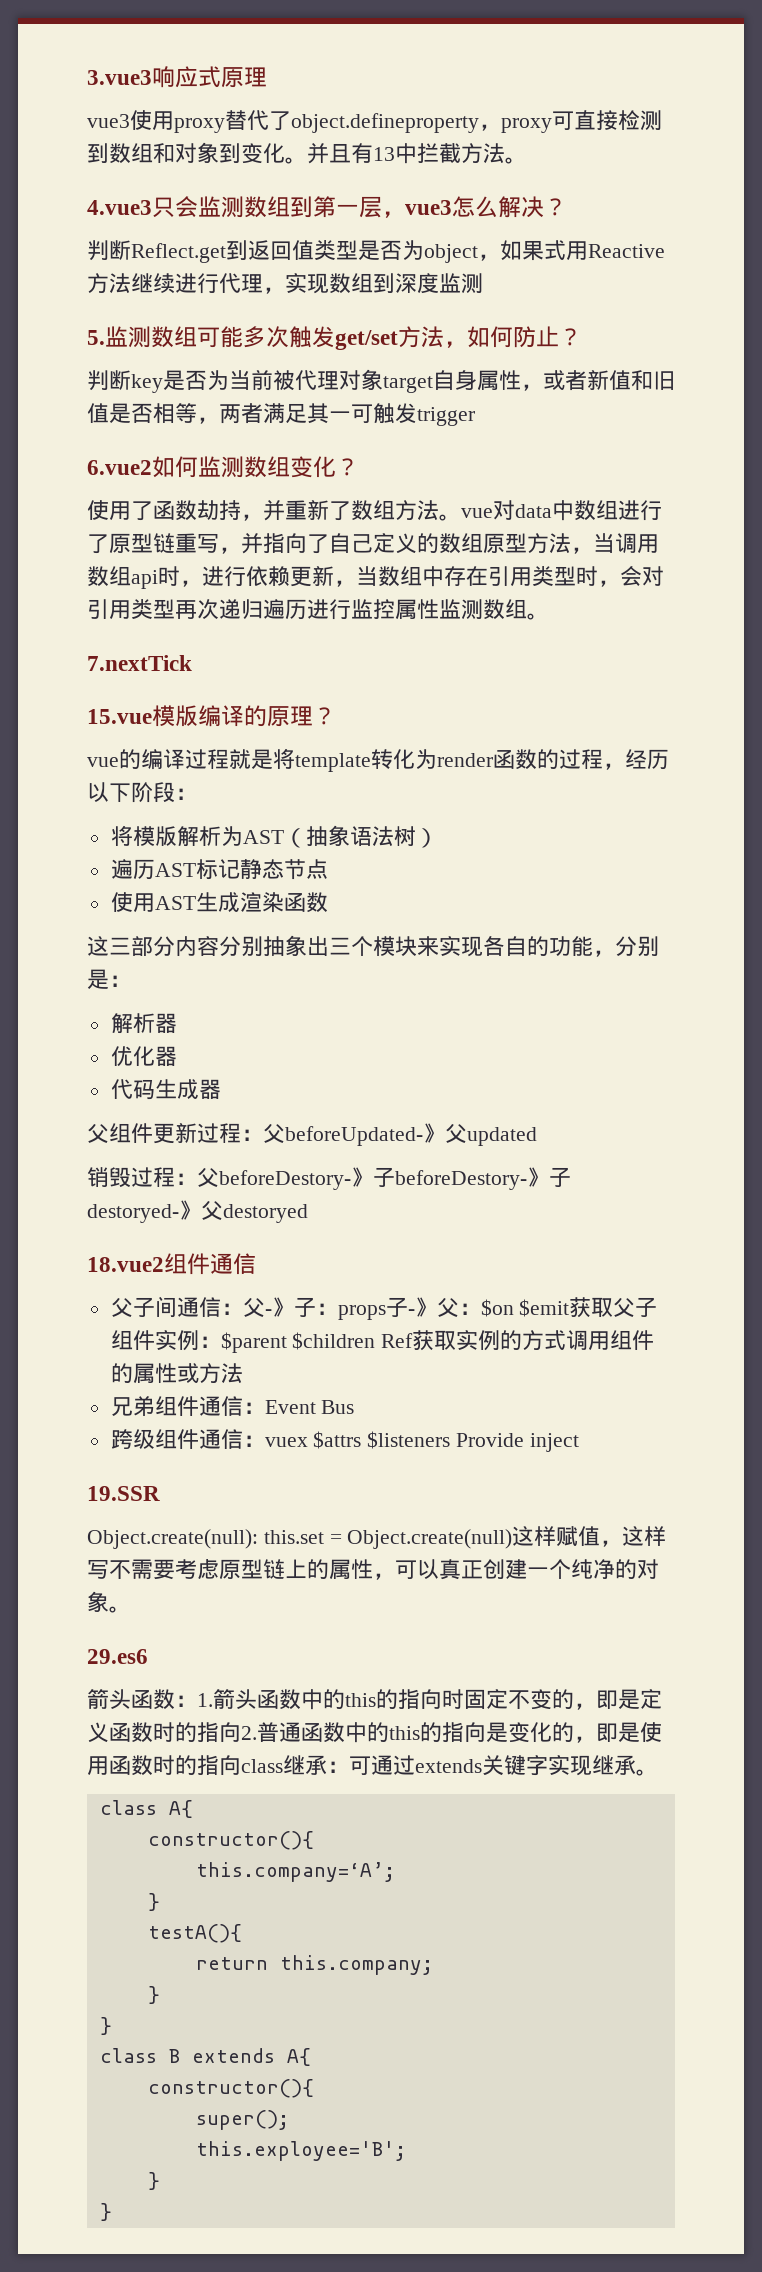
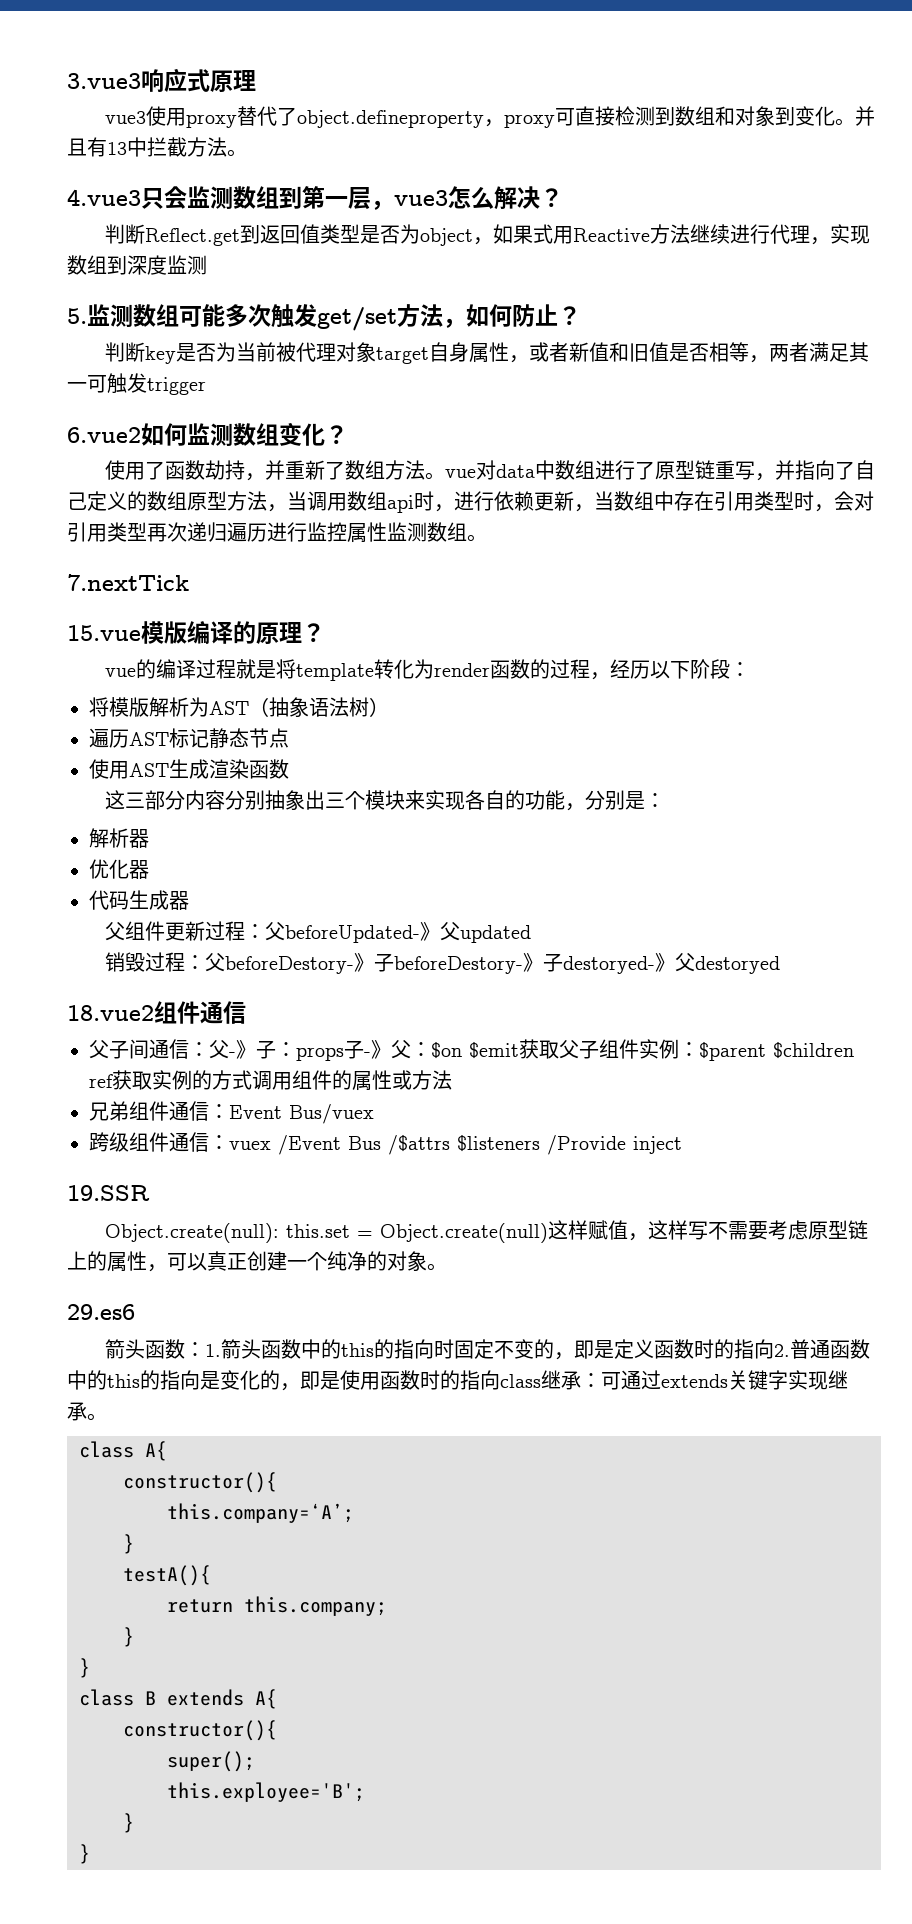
- 父子间通信：父-》子：props子-》父：$on $emit获取父子组件实例：$parent $children Ref获取实例的方式调用组件的属性或方法
+ 父子间通信：父-》子：props子-》父：$on $emit获取父子组件实例：$parent $children ref获取实例的方式调用组件的属性或方法
- 兄弟组件通信：Event Bus
+ 兄弟组件通信：Event Bus/vuex
- 跨级组件通信：vuex $attrs $listeners Provide inject
+ 跨级组件通信：vuex /Event Bus /$attrs $listeners /Provide inject

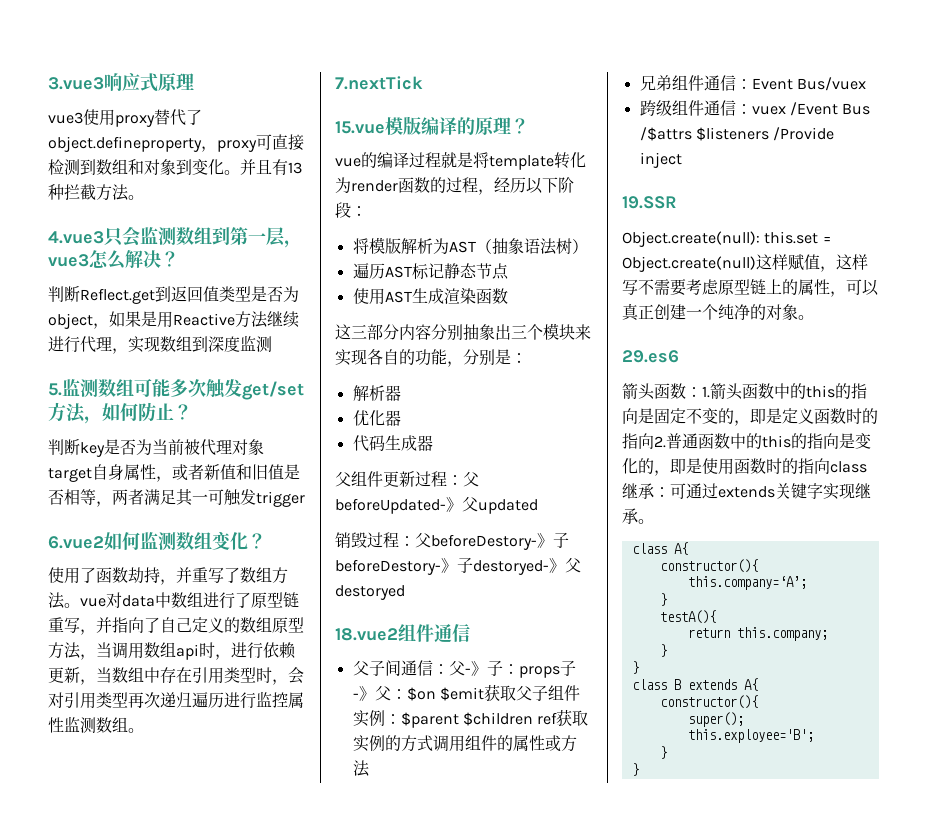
- 并且有13中拦截方法。
+ 并且有13种拦截方法。
- 判断Reflect.get到返回值类型是否为object，如果式用Reactive方法继续进行代理，实现数组到深度监测
+ 判断Reflect.get到返回值类型是否为object，如果是用Reactive方法继续进行代理，实现数组到深度监测
- 使用了函数劫持，并重新了数组方法。vue对data中数组进行了原型链重写，并指向了自己定义的数组原型方法，当调用数组api时，进行依赖更新，当数组中存在引用类型时，会对引用类型再次递归遍历进行监控属性监测数组。
+ 使用了函数劫持，并重写了数组方法。vue对data中数组进行了原型链重写，并指向了自己定义的数组原型方法，当调用数组api时，进行依赖更新，当数组中存在引用类型时，会对引用类型再次递归遍历进行监控属性监测数组。
- 箭头函数：1.箭头函数中的this的指向时固定不变的，即是定义函数时的指向2.普通函数中的this的指向是变化的，即是使用函数时的指向class继承：可通过extends关键字实现继承。
+ 箭头函数：1.箭头函数中的this的指向是固定不变的，即是定义函数时的指向2.普通函数中的this的指向是变化的，即是使用函数时的指向class继承：可通过extends关键字实现继承。

